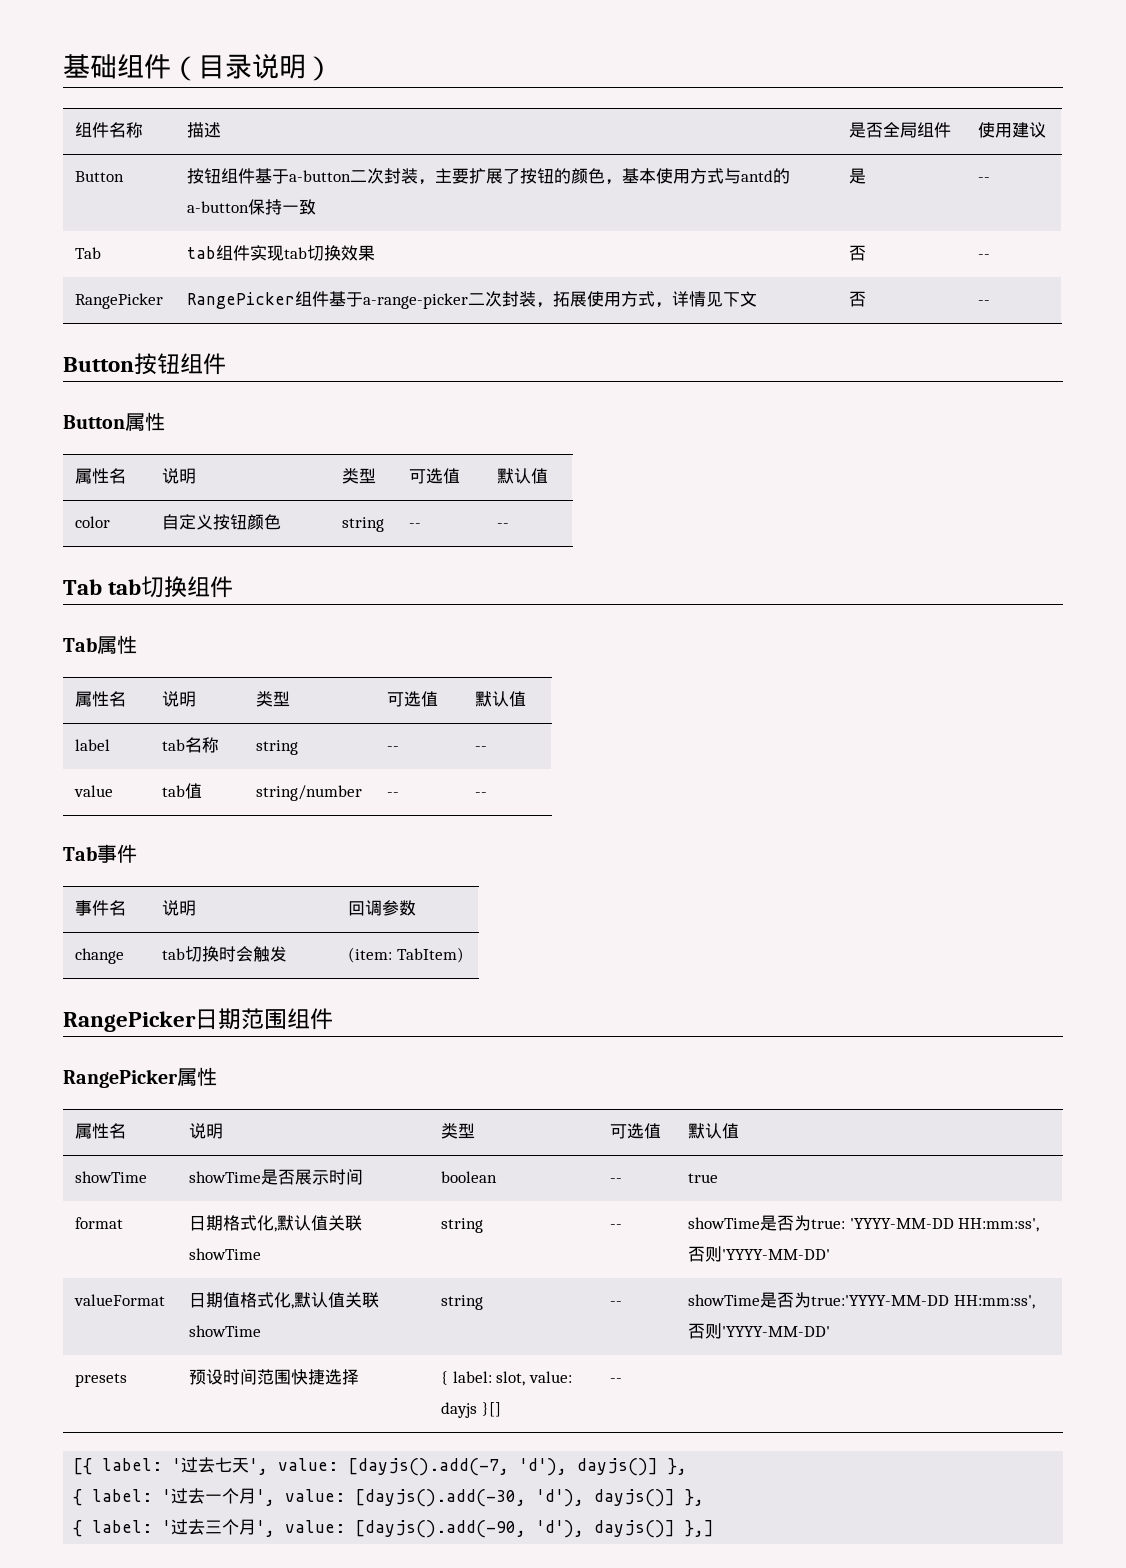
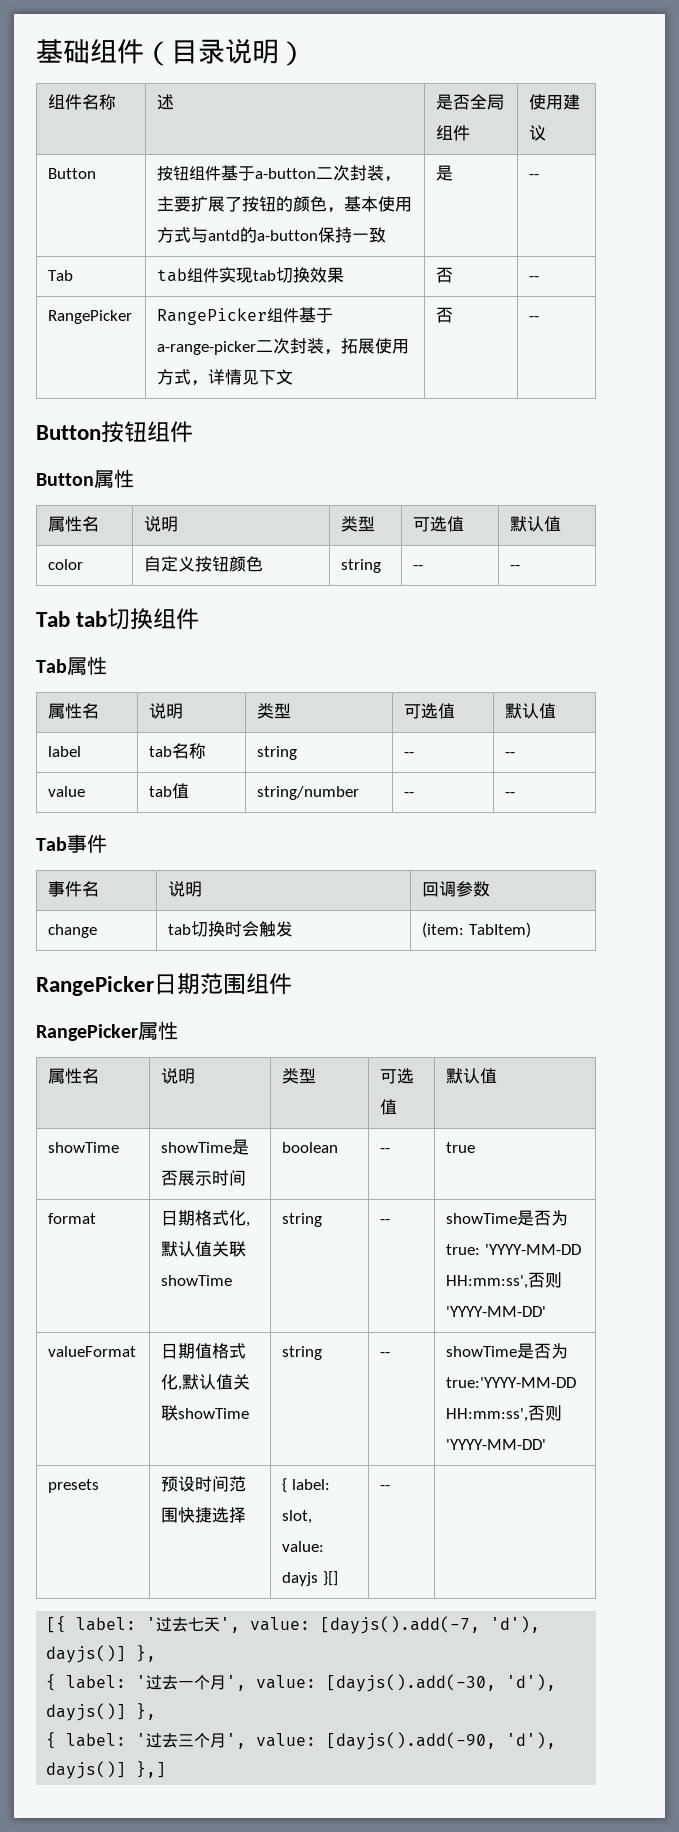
- 组件名称 | 描述 | 是否全局组件 | 使用建议
+ 组件名称 | 述 | 是否全局组件 | 使用建议

